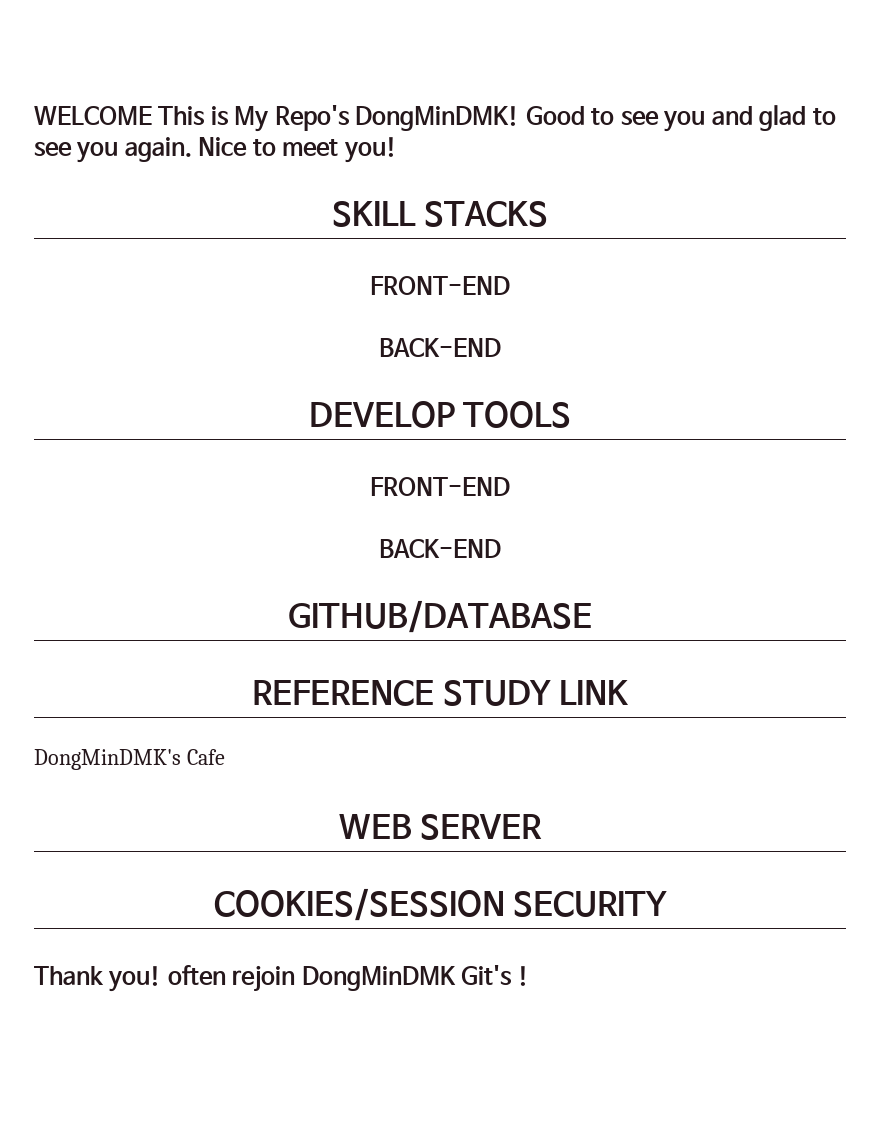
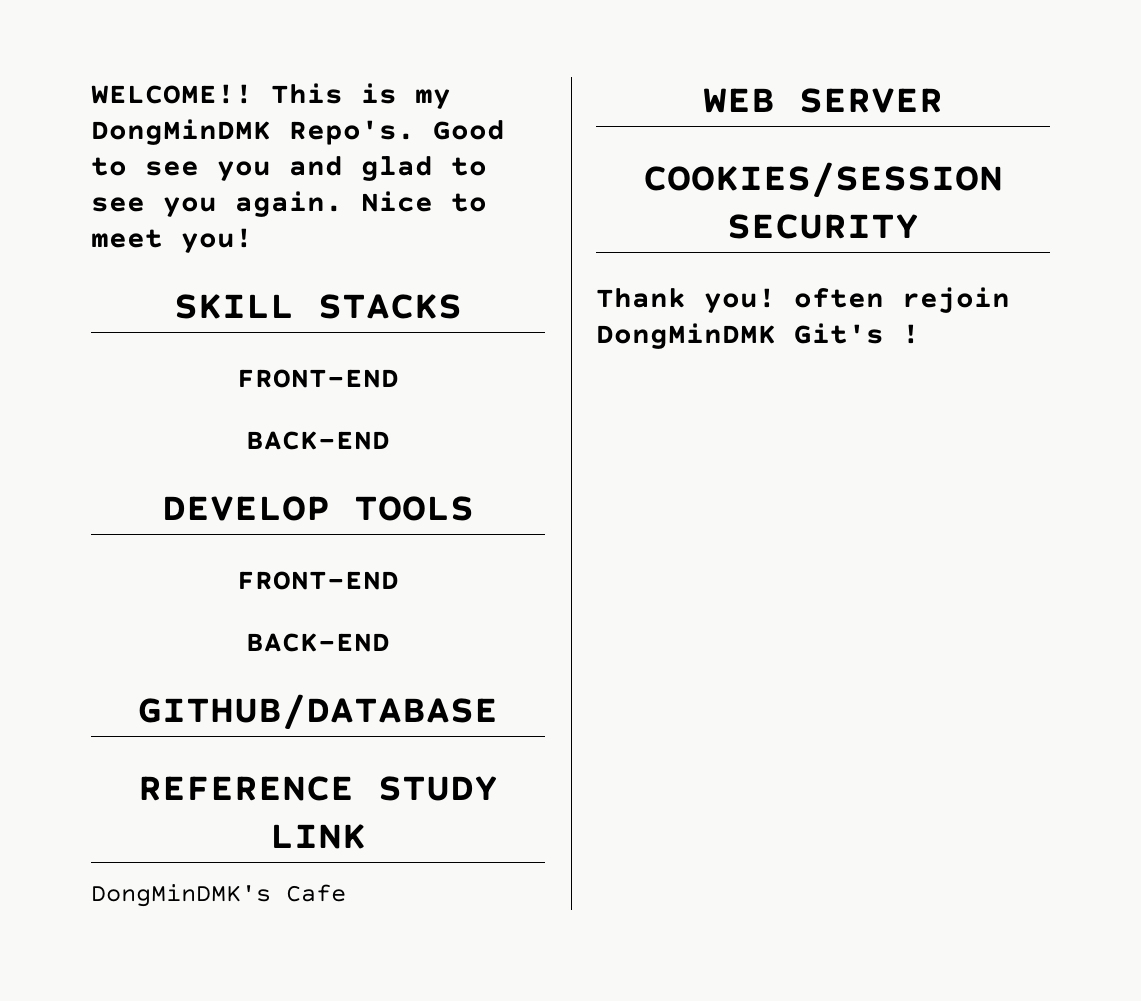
- WELCOME This is My Repo's DongMinDMK!
+ WELCOME!! This is my DongMinDMK Repo's.

